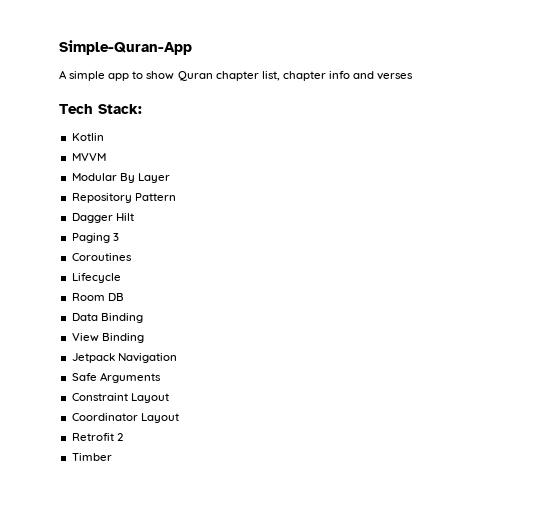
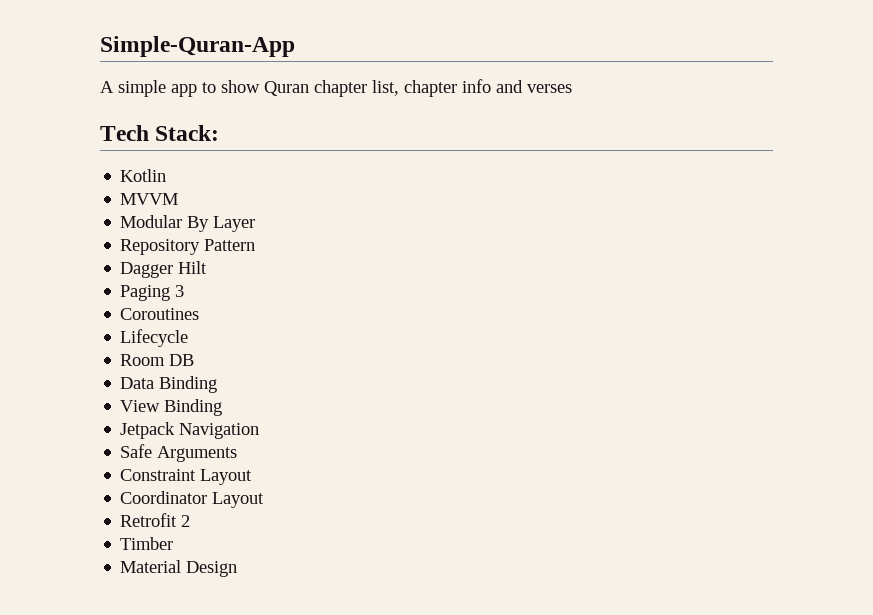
+ Material Design

